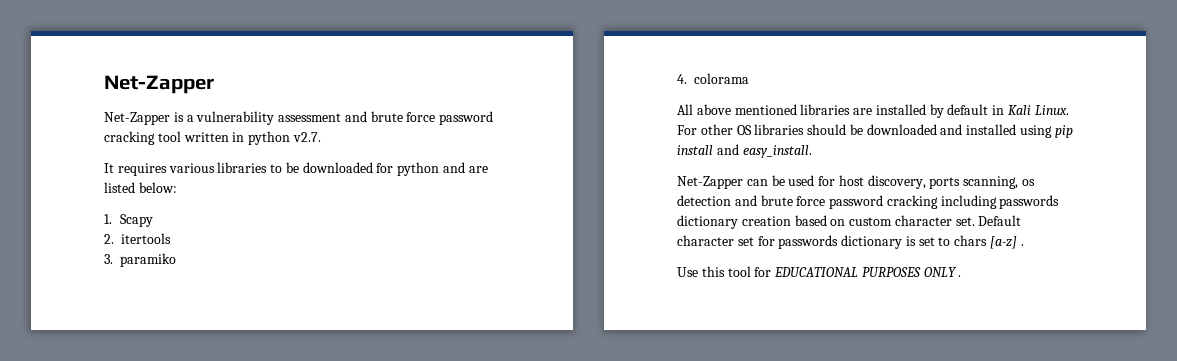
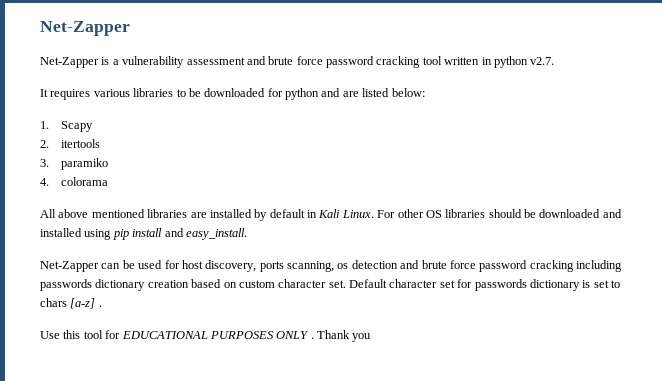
+ Thank you

